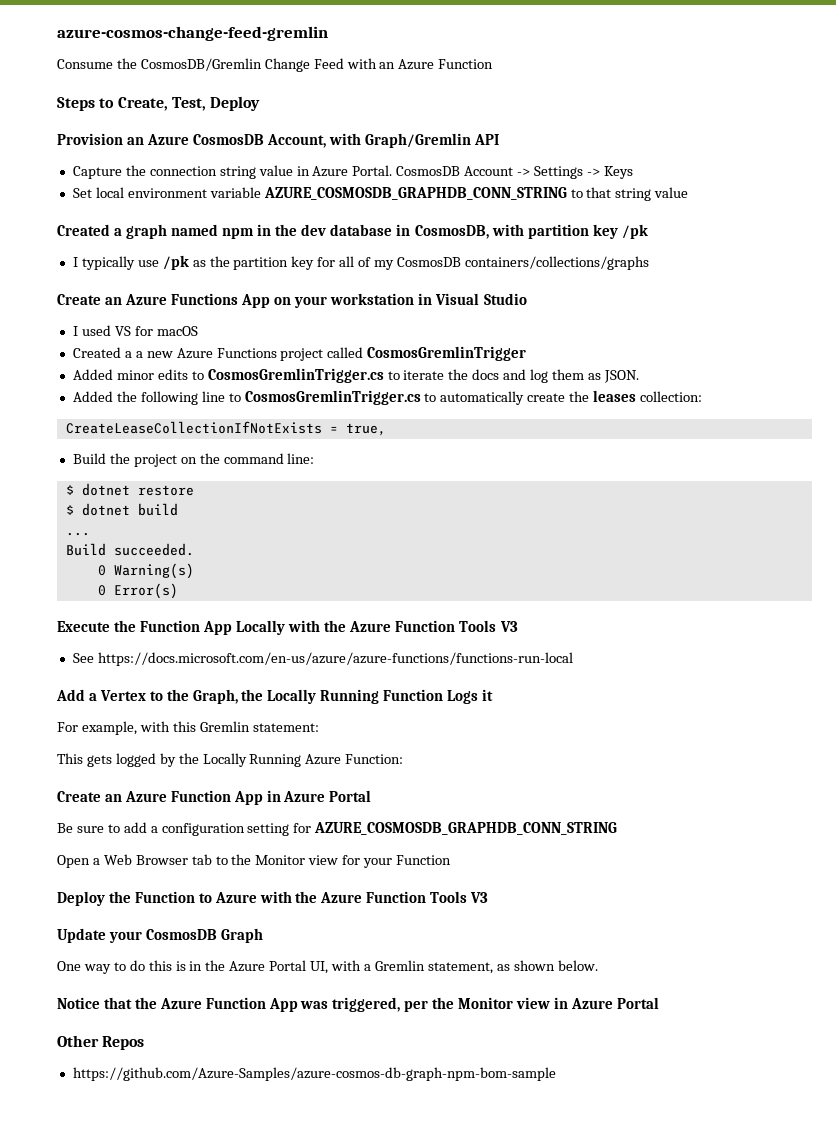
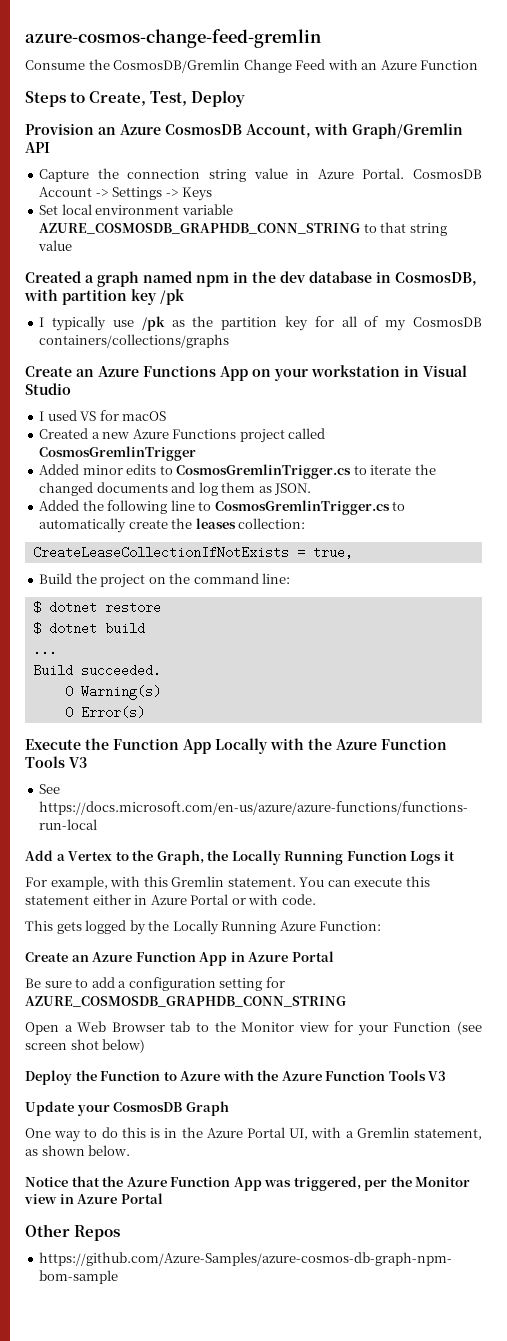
- Created a a new Azure Functions project called CosmosGremlinTrigger
+ Created a new Azure Functions project called CosmosGremlinTrigger
- Added minor edits to CosmosGremlinTrigger.cs to iterate the docs and log them as JSON.
+ Added minor edits to CosmosGremlinTrigger.cs to iterate the changed documents and log them as JSON.
- For example, with this Gremlin statement:
+ For example, with this Gremlin statement. You can execute this statement either in Azure Portal or with code.
- Open a Web Browser tab to the Monitor view for your Function
+ Open a Web Browser tab to the Monitor view for your Function (see screen shot below)

